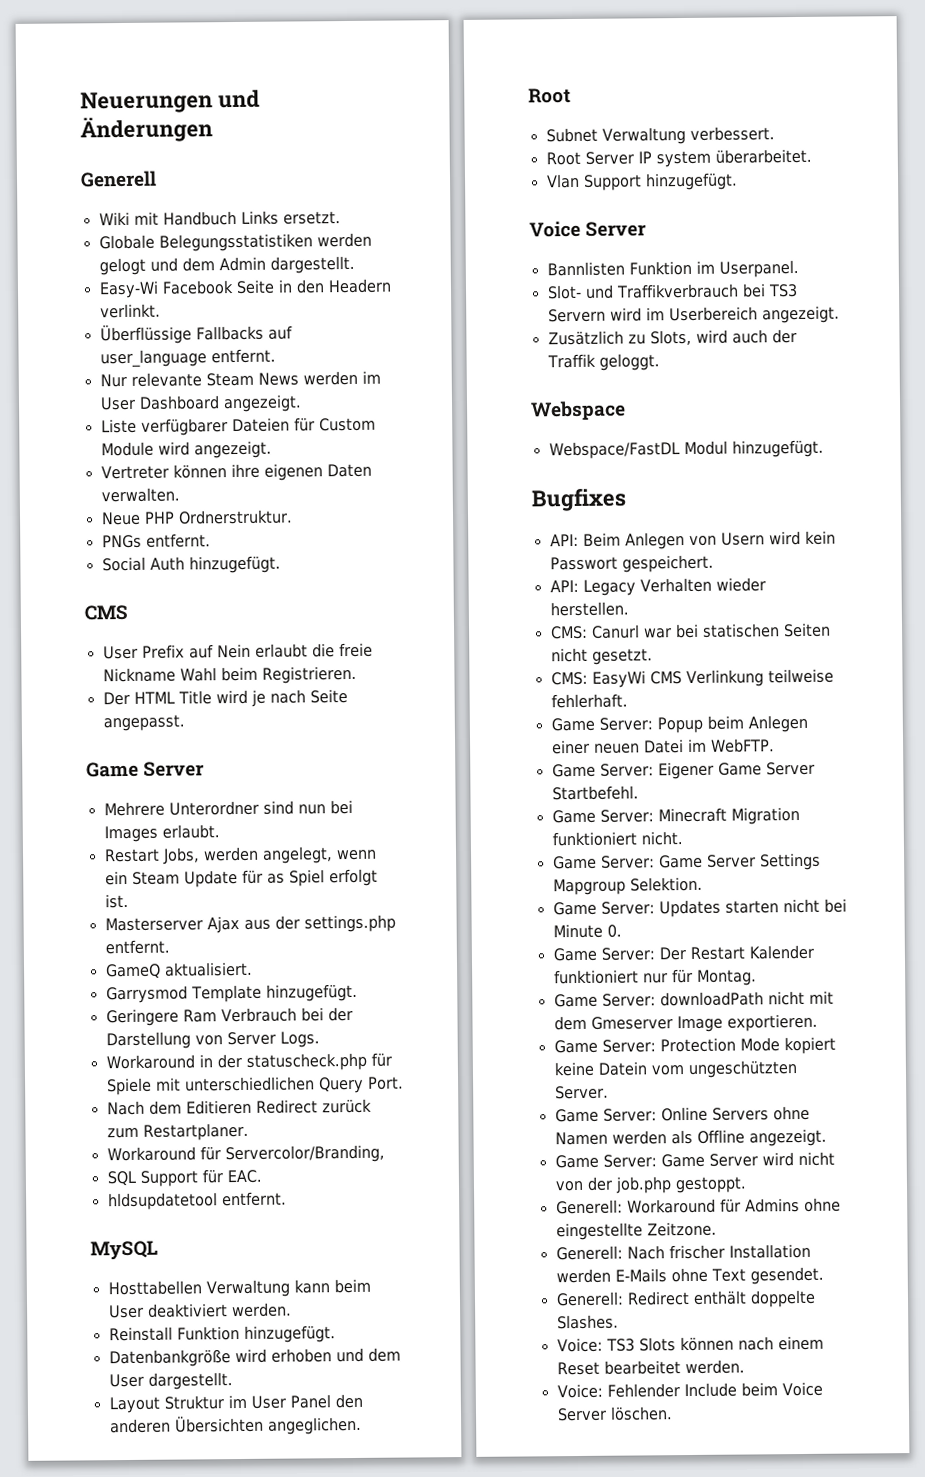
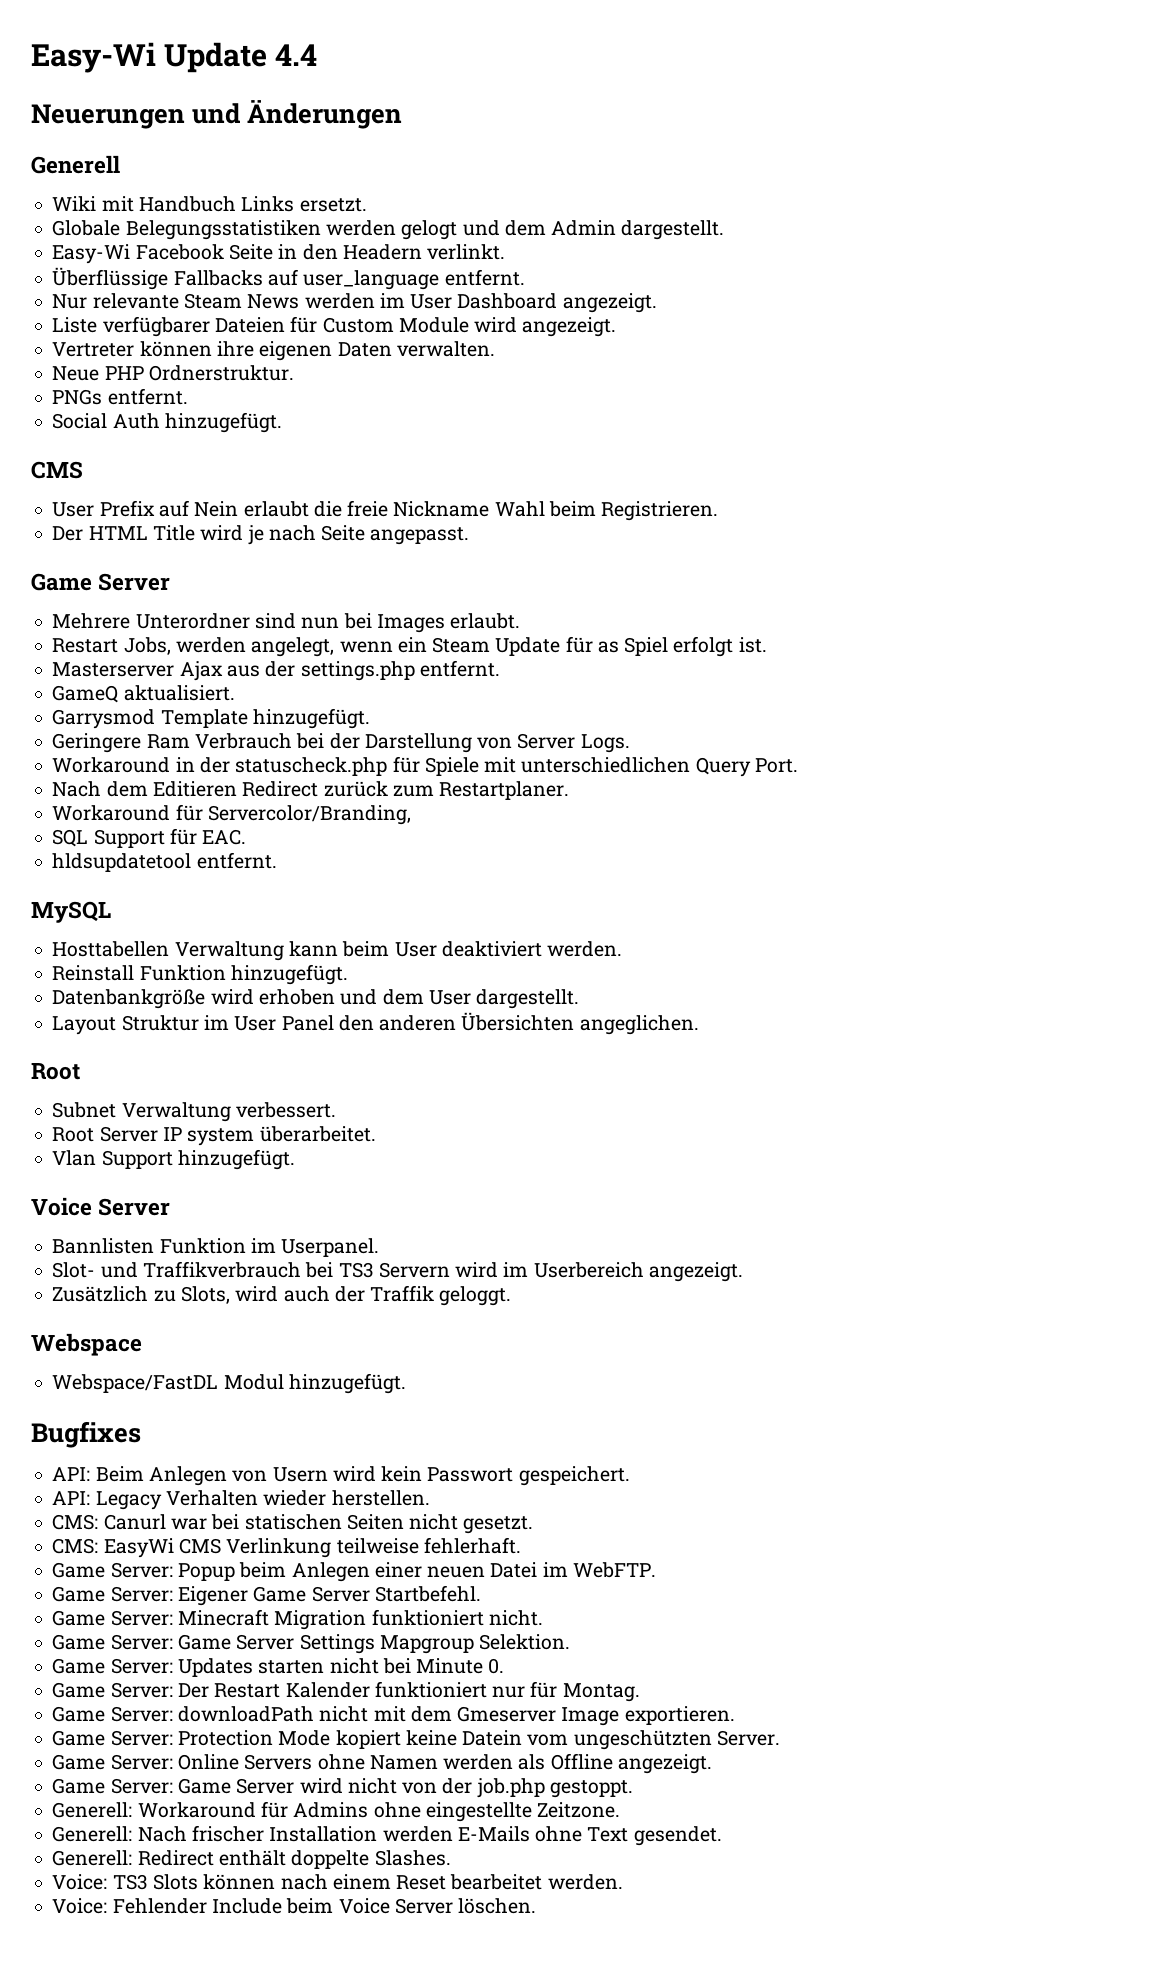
+ Easy-Wi Update 4.4

